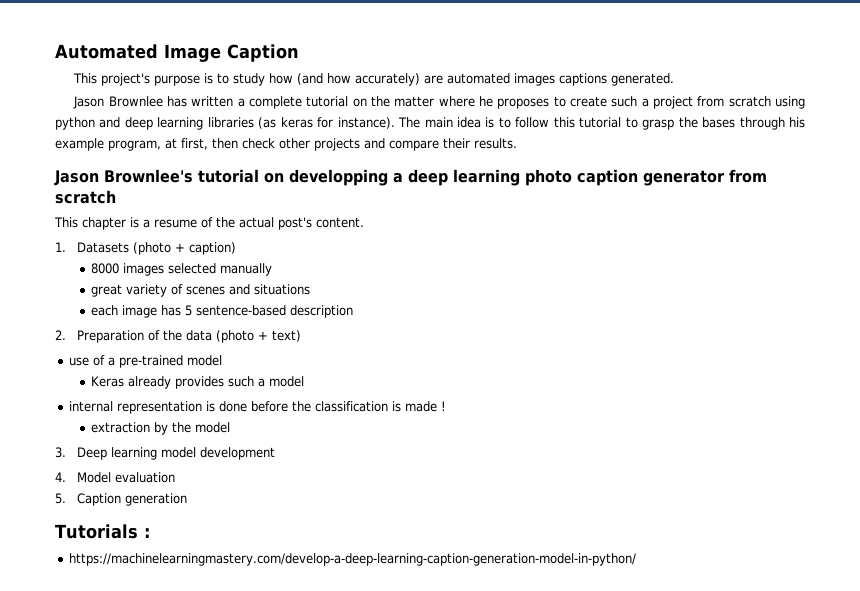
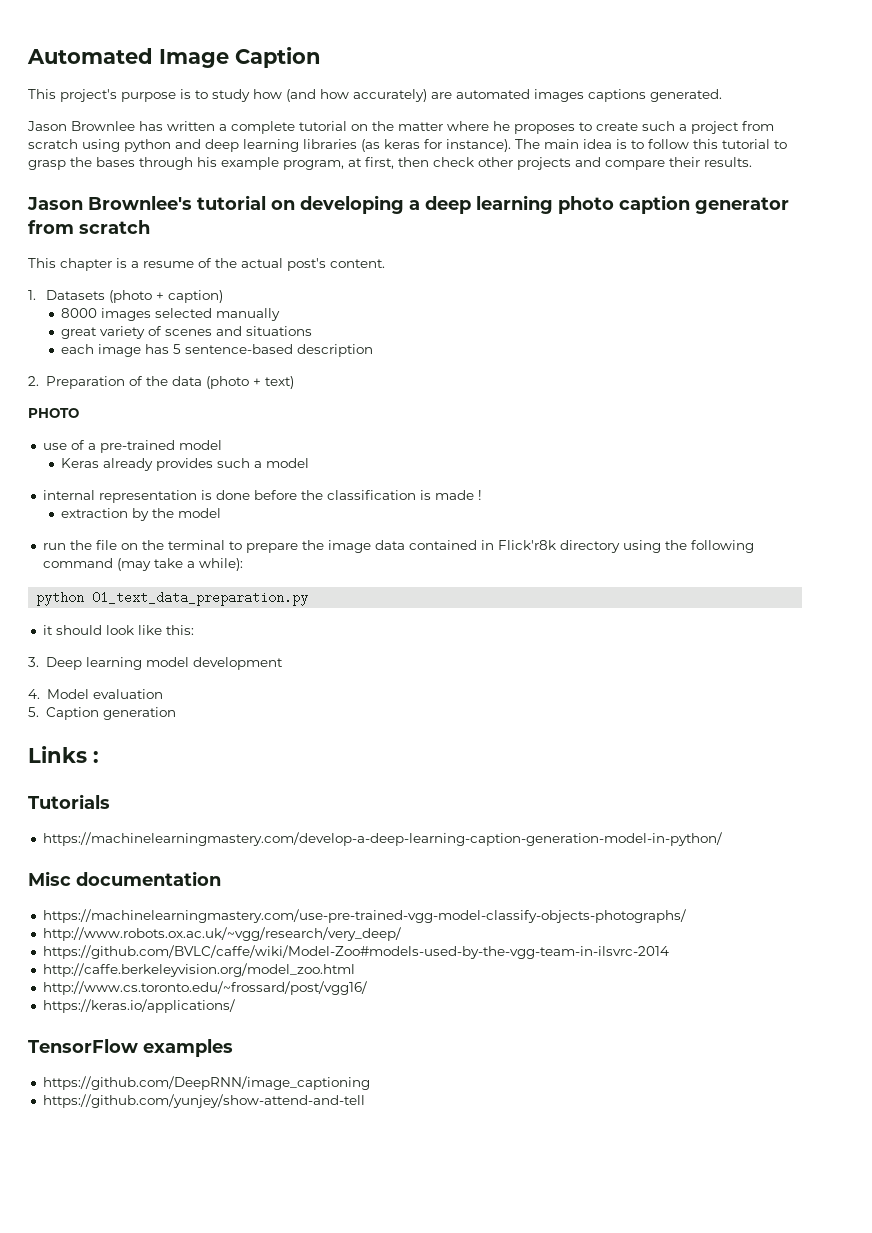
- Jason Brownlee's tutorial on developping a deep learning photo caption generator from scratch
+ Jason Brownlee's tutorial on developing a deep learning photo caption generator from scratch
+ PHOTO
+ run the file on the terminal to prepare the image data contained in Flick'r8k directory using the following command (may take a while):
+ python 01_text_data_preparation.py
+ it should look like this:
- Tutorials :
+ Links :
+ Tutorials
+ Misc documentation
+ https://machinelearningmastery.com/use-pre-trained-vgg-model-classify-objects-photographs/
+ http://www.robots.ox.ac.uk/~vgg/research/very_deep/
+ https://github.com/BVLC/caffe/wiki/Model-Zoo#models-used-by-the-vgg-team-in-ilsvrc-2014
+ http://caffe.berkeleyvision.org/model_zoo.html
+ http://www.cs.toronto.edu/~frossard/post/vgg16/
+ https://keras.io/applications/
+ TensorFlow examples
+ https://github.com/DeepRNN/image_captioning
+ https://github.com/yunjey/show-attend-and-tell

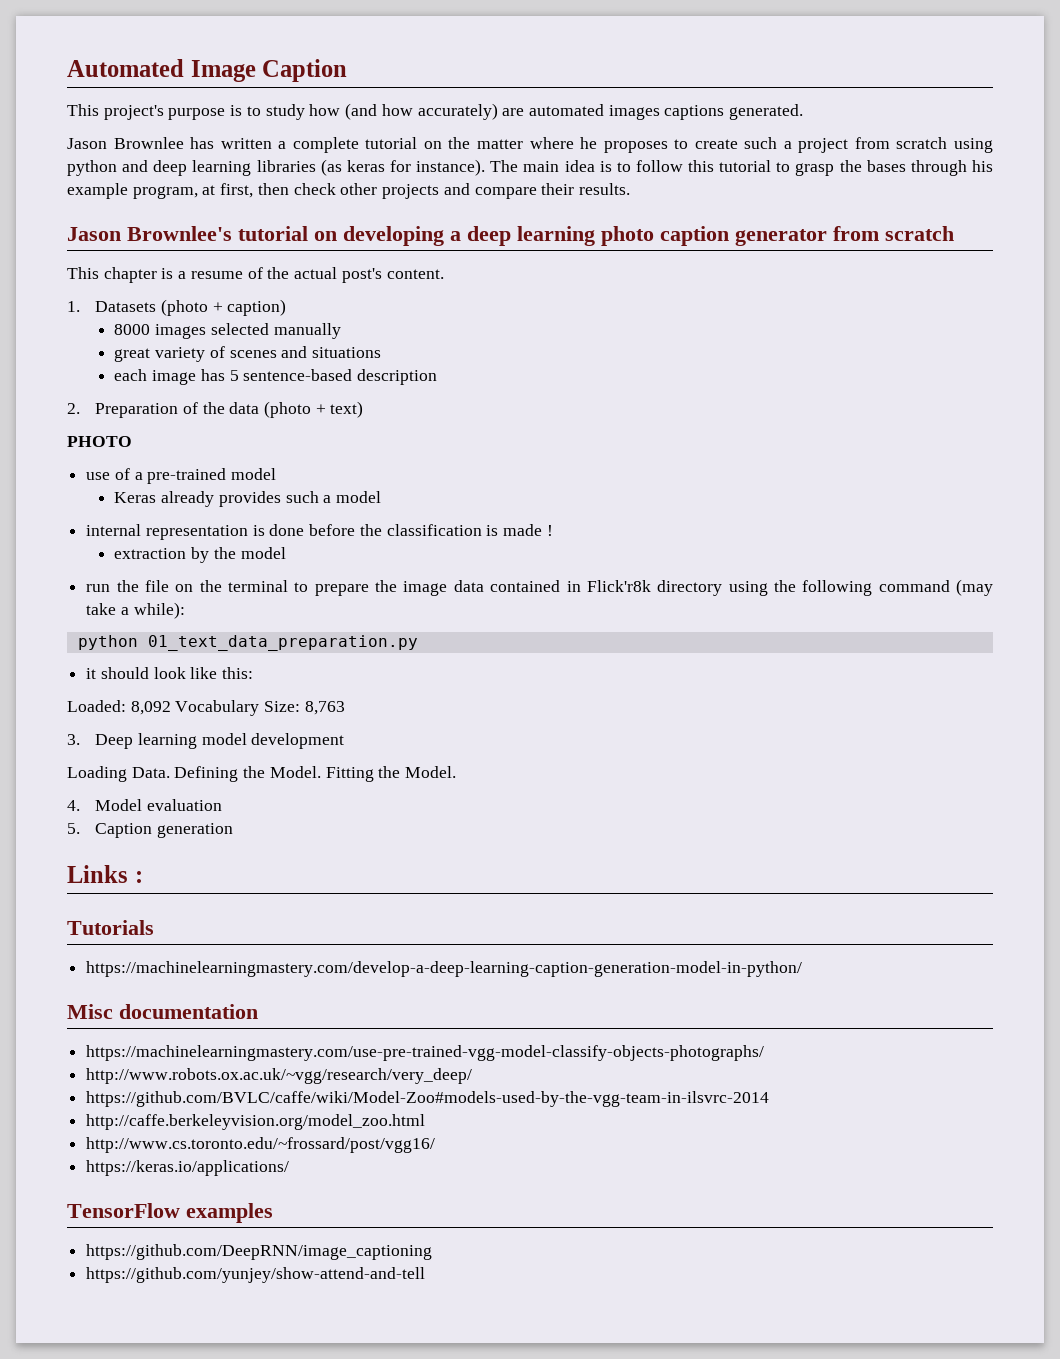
+ Loaded: 8,092 Vocabulary Size: 8,763
+ Loading Data. Defining the Model. Fitting the Model.

